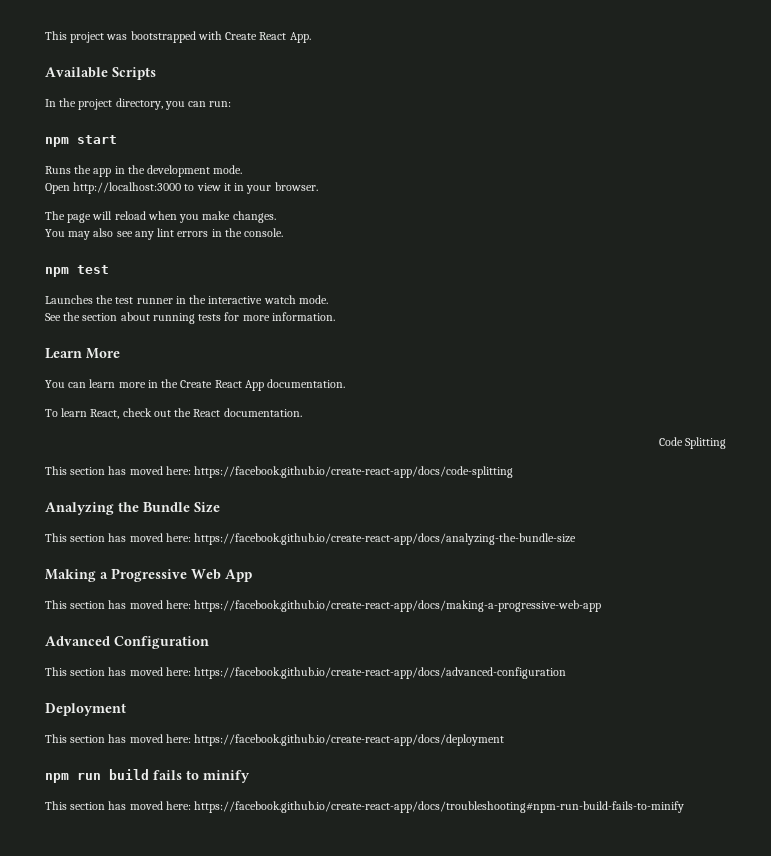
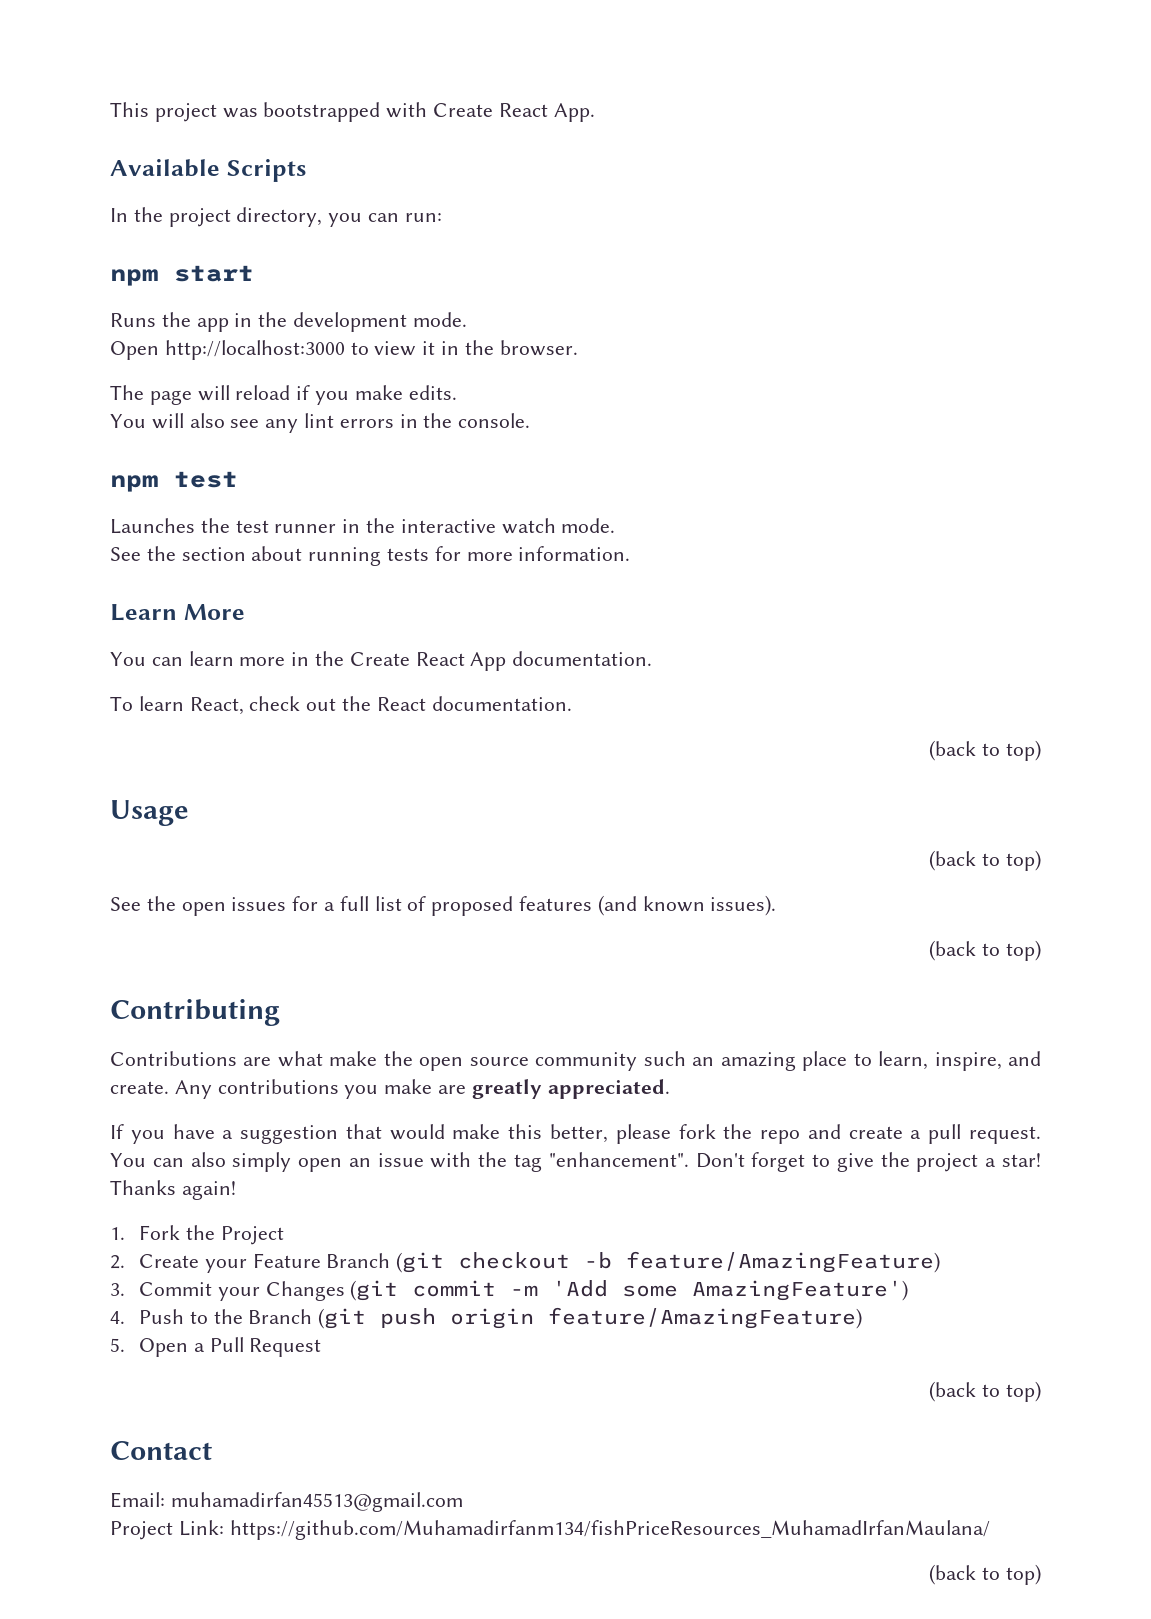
- Open http://localhost:3000 to view it in your browser.
+ Open http://localhost:3000 to view it in the browser.
- The page will reload when you make changes.
- You may also see any lint errors in the console.
+ The page will reload if you make edits.
+ You will also see any lint errors in the console.
  To learn React, check out the React documentation.
- Code Splitting
- This section has moved here: https://facebook.github.io/create-react-app/docs/code-splitting
- Analyzing the Bundle Size
- This section has moved here: https://facebook.github.io/create-react-app/docs/analyzing-the-bundle-size
- Making a Progressive Web App
- This section has moved here: https://facebook.github.io/create-react-app/docs/making-a-progressive-web-app
- Advanced Configuration
- This section has moved here: https://facebook.github.io/create-react-app/docs/advanced-configuration
- Deployment
- This section has moved here: https://facebook.github.io/create-react-app/docs/deployment
- npm run build fails to minify
- This section has moved here: https://facebook.github.io/create-react-app/docs/troubleshooting#npm-run-build-fails-to-minify
+ (back to top)
+ Usage
+ (back to top)
+ See the open issues for a full list of proposed features (and known issues).
+ (back to top)
+ Contributing
+ Contributions are what make the open source community such an amazing place to learn, inspire, and create. Any contributions you make are greatly appreciated.
+ If you have a suggestion that would make this better, please fork the repo and create a pull request. You can also simply open an issue with the tag "enhancement". Don't forget to give the project a star! Thanks again!
+ 1. Fork the Project
+ 2. Create your Feature Branch (git checkout -b feature/AmazingFeature)
+ 3. Commit your Changes (git commit -m 'Add some AmazingFeature')
+ 4. Push to the Branch (git push origin feature/AmazingFeature)
+ 5. Open a Pull Request
+ (back to top)
+ Contact
+ Email: muhamadirfan45513@gmail.com
+ Project Link: https://github.com/Muhamadirfanm134/fishPriceResources_MuhamadIrfanMaulana/
+ (back to top)

